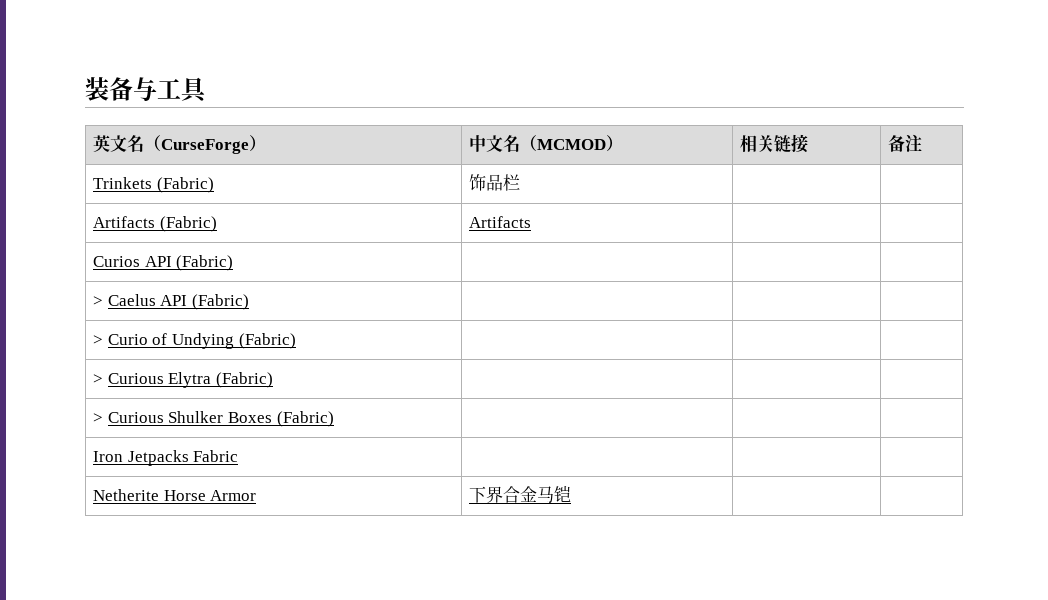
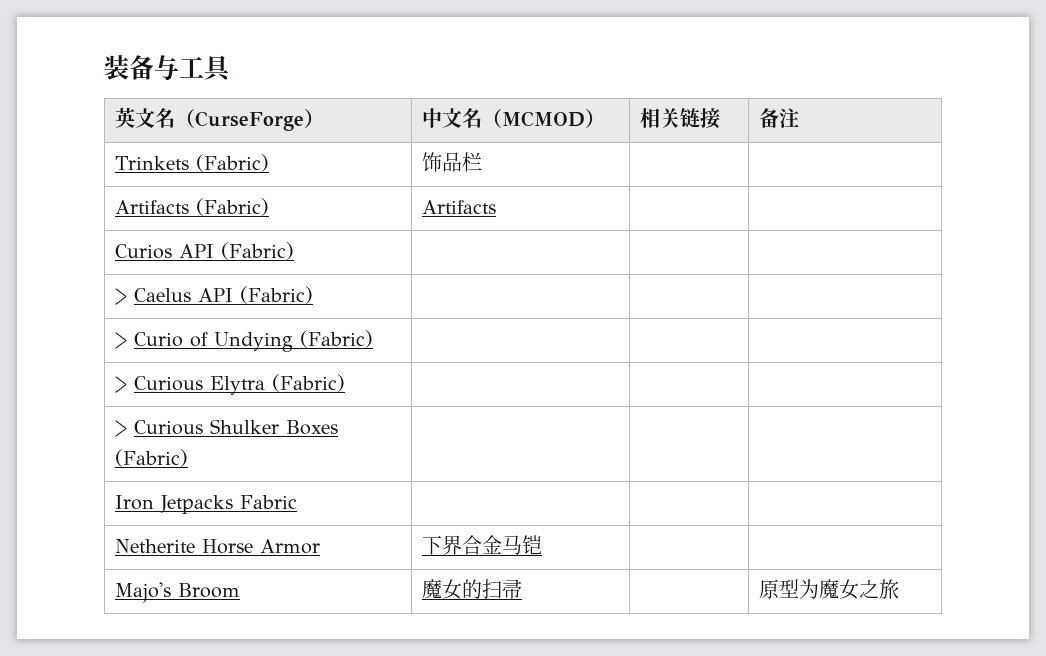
+ Majo's Broom | 魔女的扫帚 | | 原型为魔女之旅

